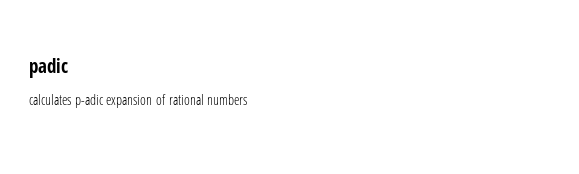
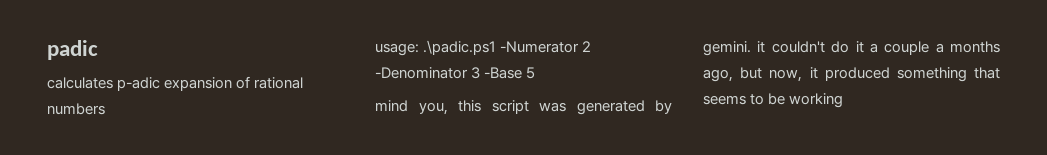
+ usage: .\padic.ps1 -Numerator 2 -Denominator 3 -Base 5
+ mind you, this script was generated by gemini. it couldn't do it a couple a months ago, but now, it produced something that seems to be working

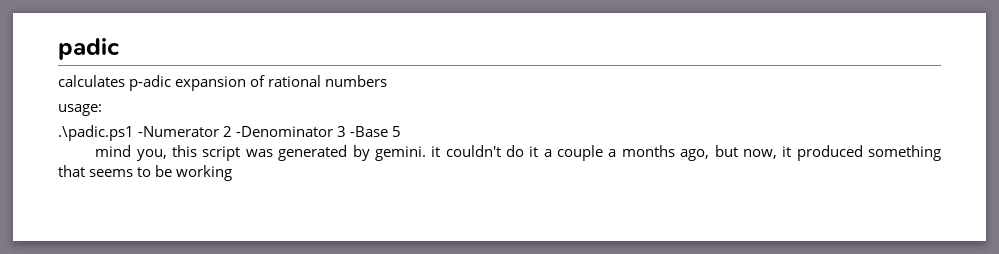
- usage: .\padic.ps1 -Numerator 2 -Denominator 3 -Base 5
+ usage:
+ .\padic.ps1 -Numerator 2 -Denominator 3 -Base 5

